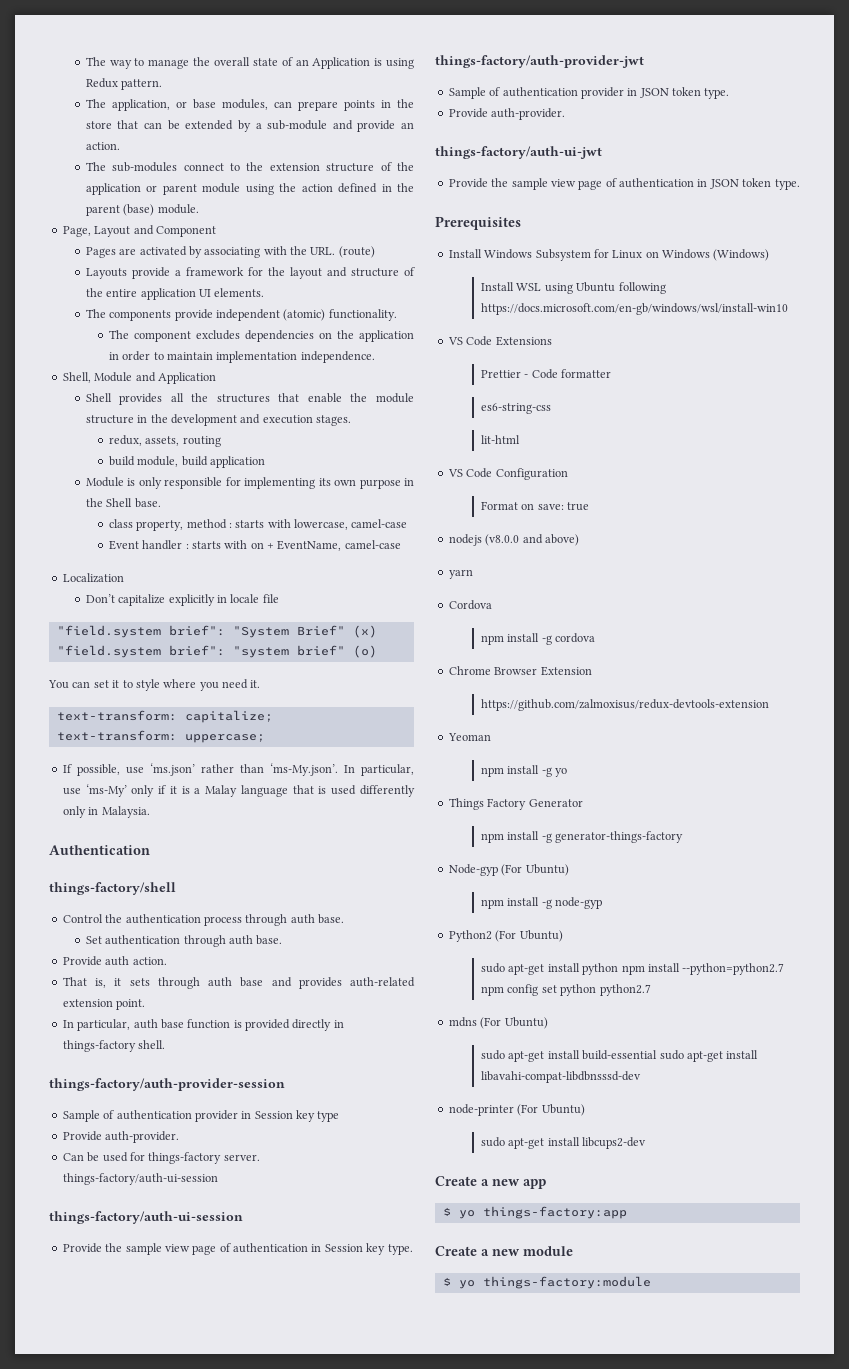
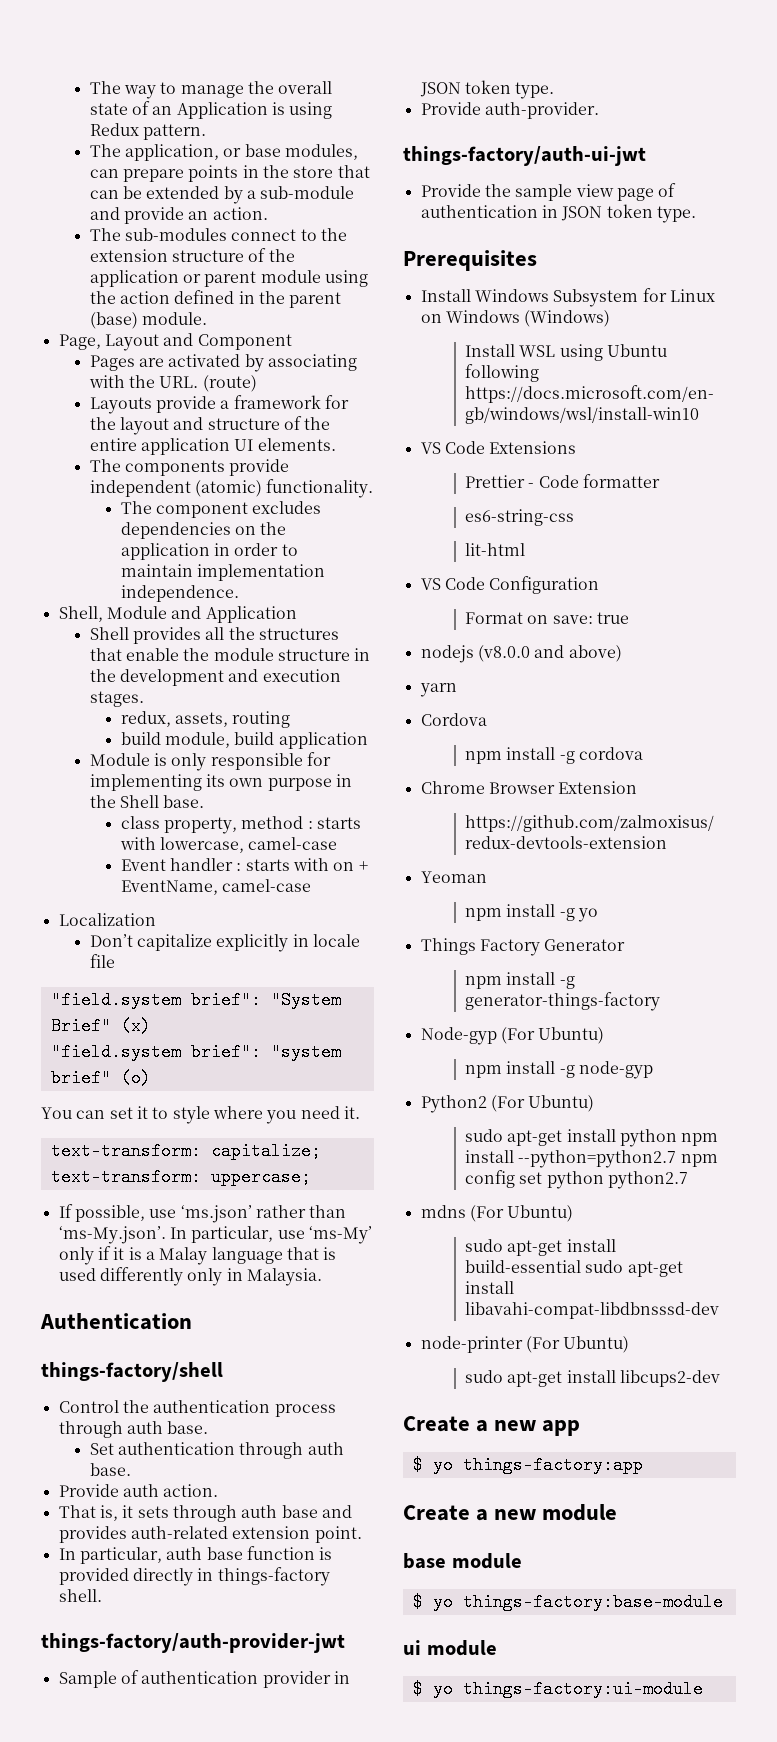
- things-factory/auth-provider-session
- Sample of authentication provider in Session key type
- Provide auth-provider.
- Can be used for things-factory server. things-factory/auth-ui-session
- things-factory/auth-ui-session
- Provide the sample view page of authentication in Session key type.
- $ yo things-factory:module
+ base module
+ $ yo things-factory:base-module
+ ui module
+ $ yo things-factory:ui-module

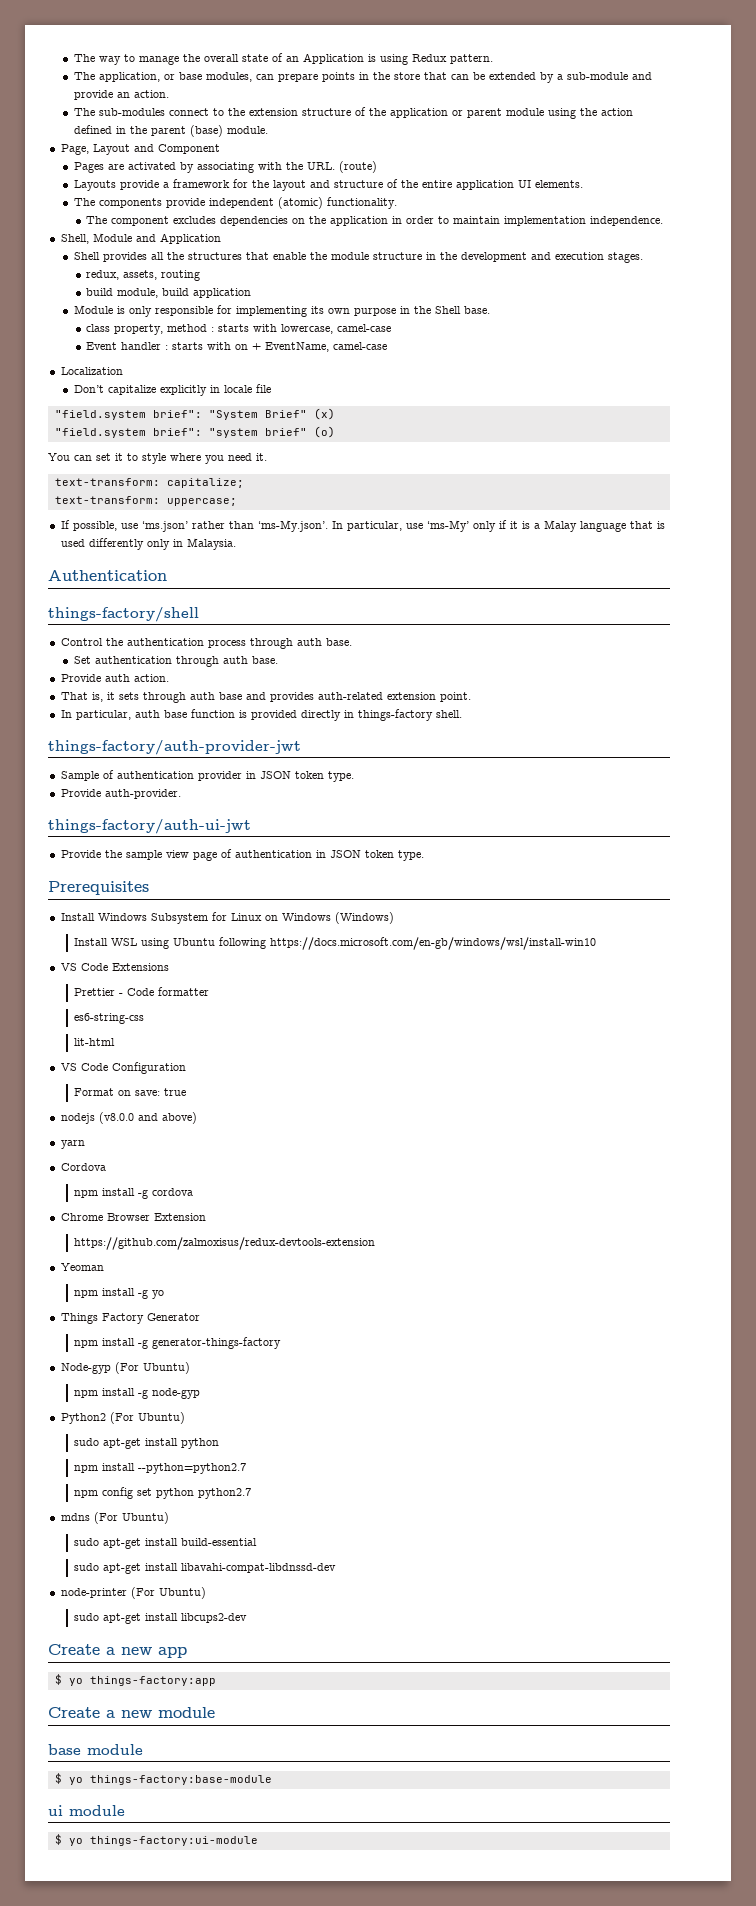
- sudo apt-get install python npm install --python=python2.7 npm config set python python2.7
+ sudo apt-get install python
+ npm install --python=python2.7
+ npm config set python python2.7
- sudo apt-get install build-essential sudo apt-get install libavahi-compat-libdbnsssd-dev
+ sudo apt-get install build-essential
+ sudo apt-get install libavahi-compat-libdnssd-dev

